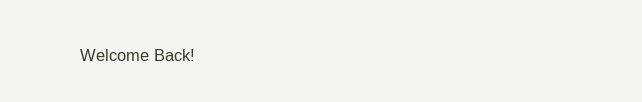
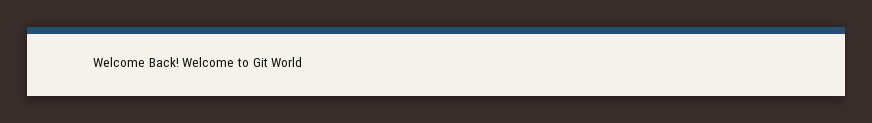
+ Welcome to Git World

